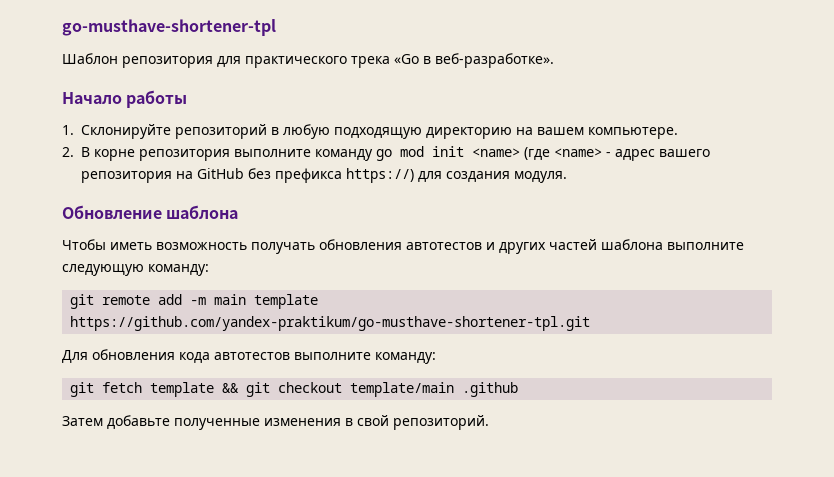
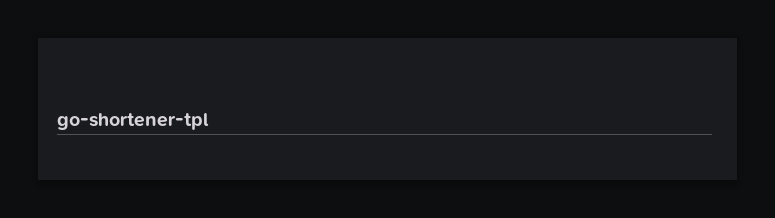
- go-musthave-shortener-tpl
- Шаблон репозитория для практического трека «Go в веб-разработке».
- Начало работы
- 1. Склонируйте репозиторий в любую подходящую директорию на вашем компьютере.
- 2. В корне репозитория выполните команду go mod init <name> (где <name> - адрес вашего репозитория на GitHub без префикса https://) для создания модуля.
- Обновление шаблона
- Чтобы иметь возможность получать обновления автотестов и других частей шаблона выполните следующую команду:
- git remote add -m main template https://github.com/yandex-praktikum/go-musthave-shortener-tpl.git
- Для обновления кода автотестов выполните команду:
- git fetch template && git checkout template/main .github
- Затем добавьте полученные изменения в свой репозиторий.
+ go-shortener-tpl

